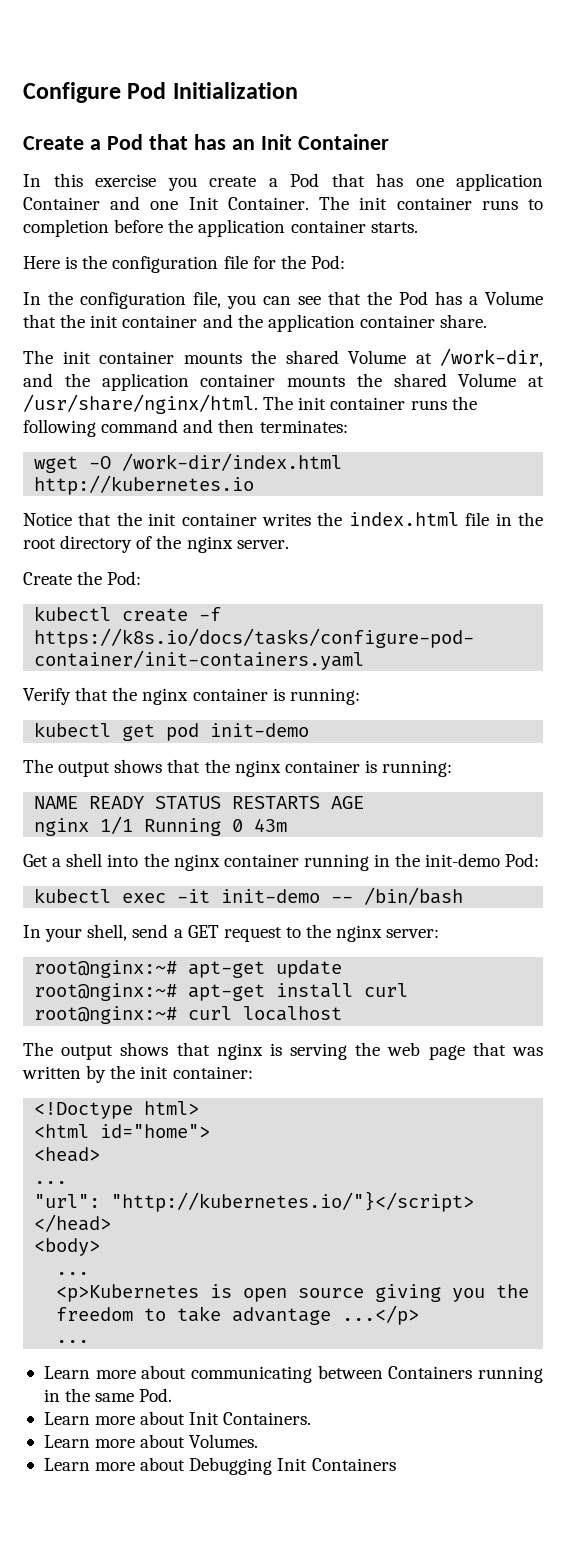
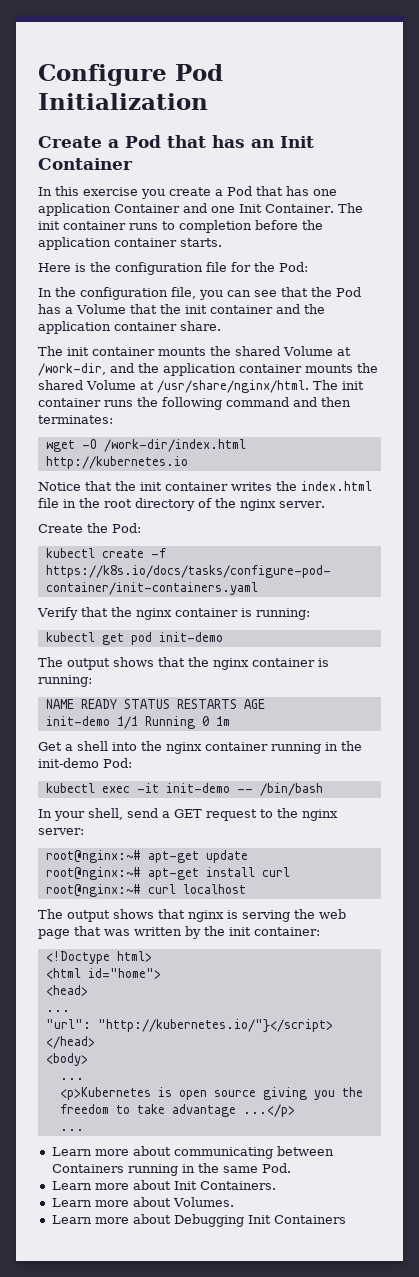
- nginx 1/1 Running 0 43m
+ init-demo 1/1 Running 0 1m

